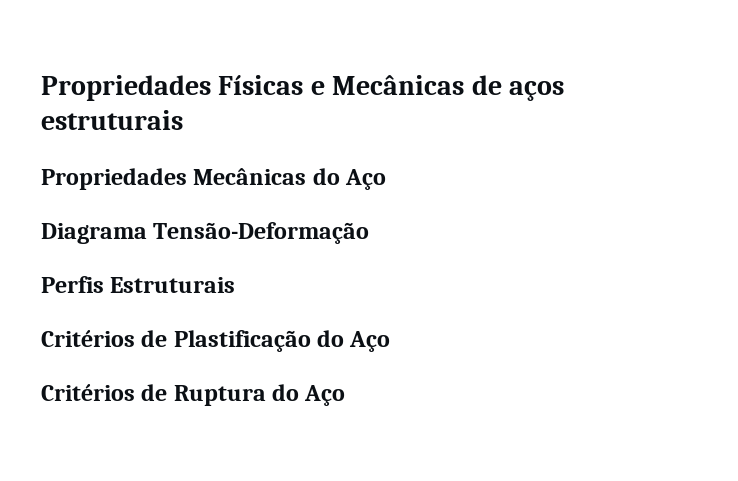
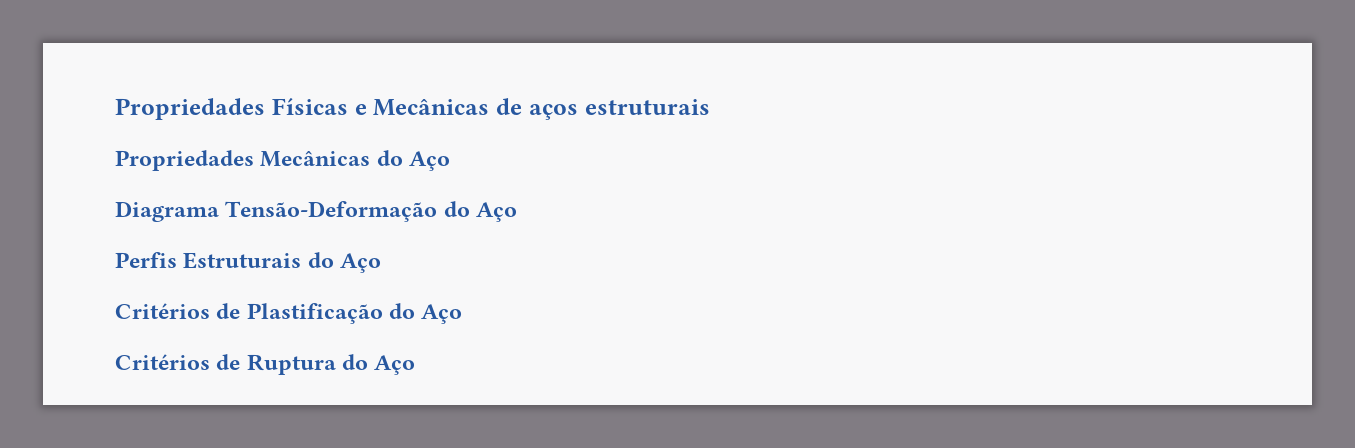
- Diagrama Tensão-Deformação
+ Diagrama Tensão-Deformação do Aço
- Perfis Estruturais
+ Perfis Estruturais do Aço

